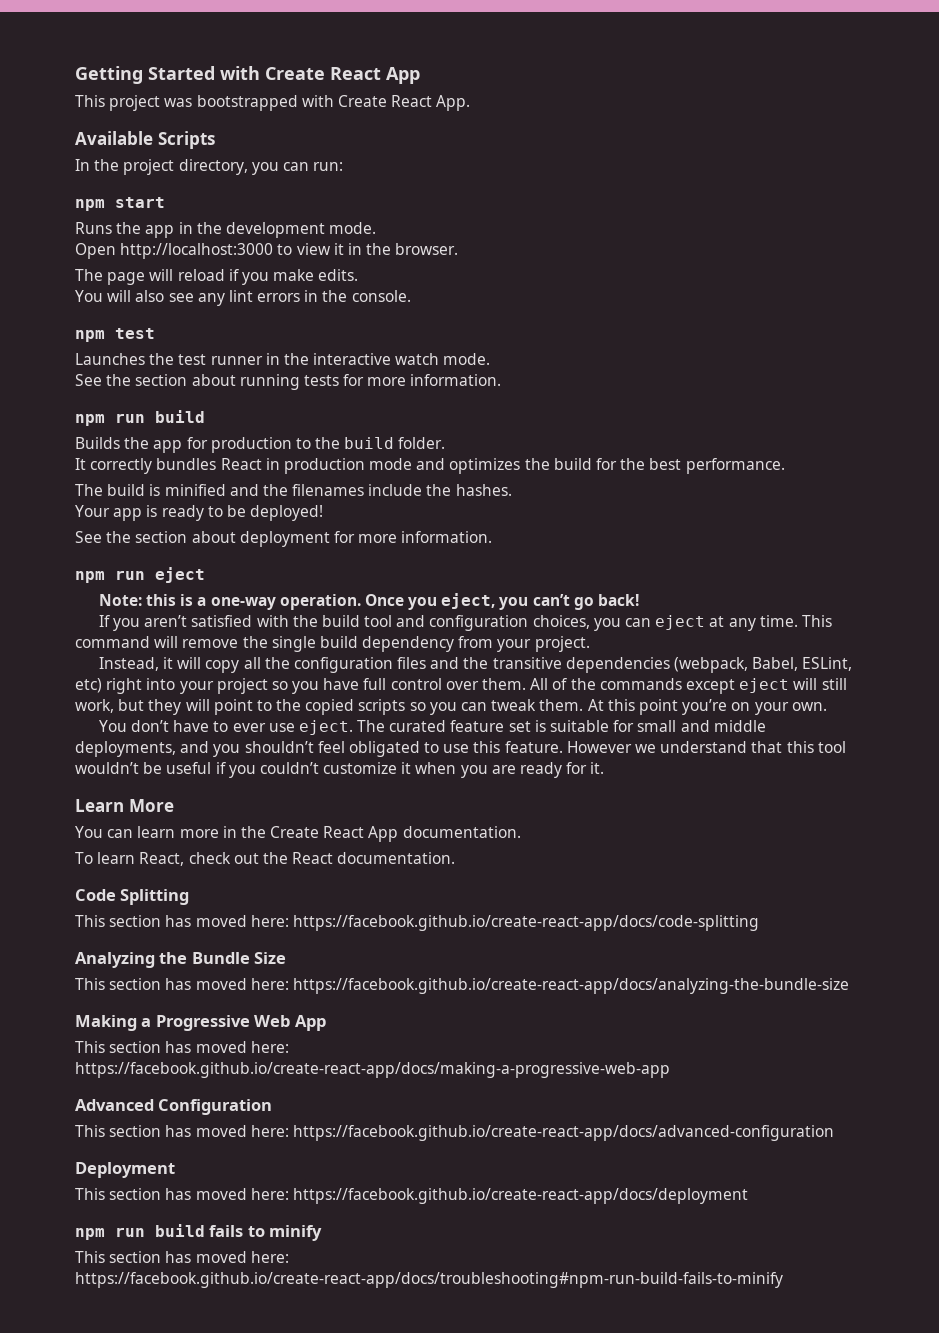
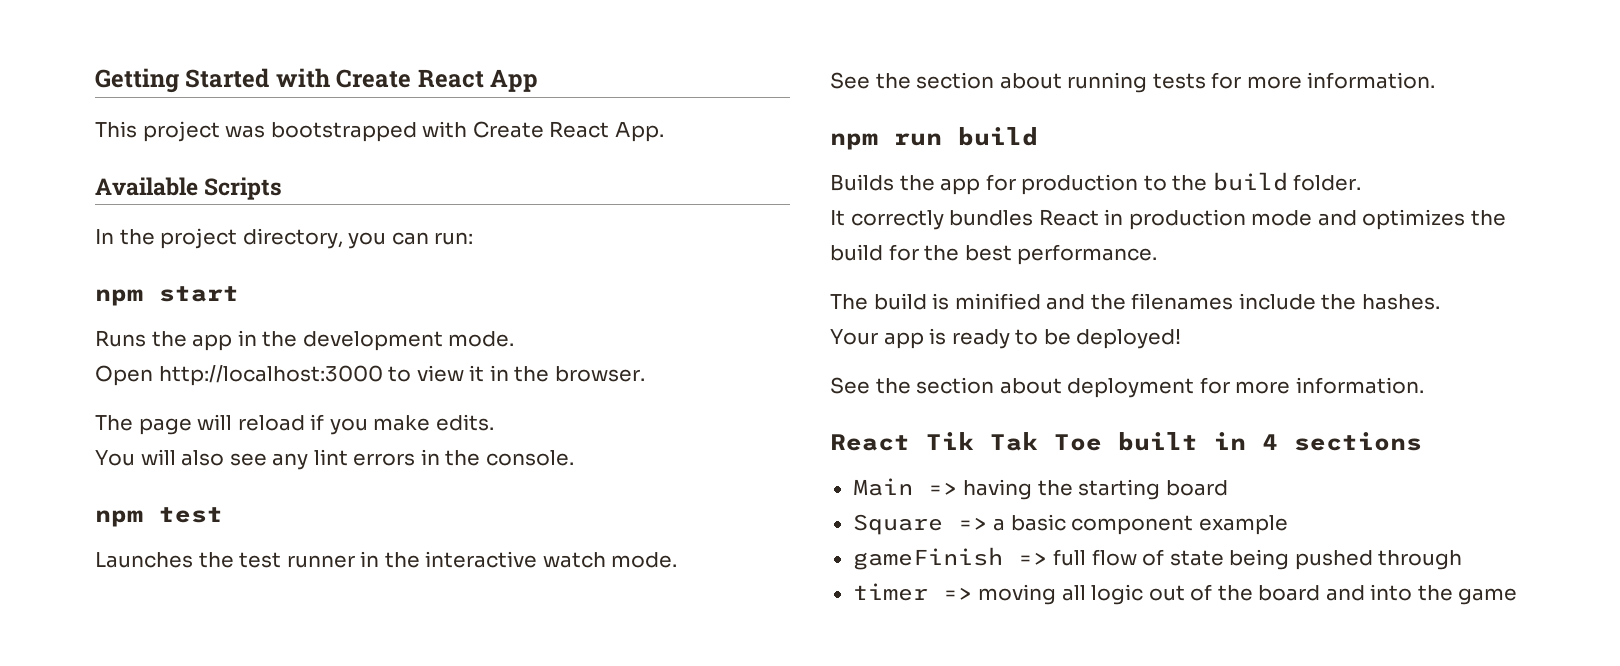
- npm run eject
- Note: this is a one-way operation. Once you eject, you can’t go back!
- If you aren’t satisfied with the build tool and configuration choices, you can eject at any time. This command will remove the single build dependency from your project.
- Instead, it will copy all the configuration files and the transitive dependencies (webpack, Babel, ESLint, etc) right into your project so you have full control over them. All of the commands except eject will still work, but they will point to the copied scripts so you can tweak them. At this point you’re on your own.
- You don’t have to ever use eject. The curated feature set is suitable for small and middle deployments, and you shouldn’t feel obligated to use this feature. However we understand that this tool wouldn’t be useful if you couldn’t customize it when you are ready for it.
- Learn More
- You can learn more in the Create React App documentation.
- To learn React, check out the React documentation.
- Code Splitting
- This section has moved here: https://facebook.github.io/create-react-app/docs/code-splitting
- Analyzing the Bundle Size
- This section has moved here: https://facebook.github.io/create-react-app/docs/analyzing-the-bundle-size
- Making a Progressive Web App
- This section has moved here: https://facebook.github.io/create-react-app/docs/making-a-progressive-web-app
- Advanced Configuration
- This section has moved here: https://facebook.github.io/create-react-app/docs/advanced-configuration
- Deployment
- This section has moved here: https://facebook.github.io/create-react-app/docs/deployment
- npm run build fails to minify
- This section has moved here: https://facebook.github.io/create-react-app/docs/troubleshooting#npm-run-build-fails-to-minify
+ React Tik Tak Toe built in 4 sections
+ Main => having the starting board
+ Square => a basic component example
+ gameFinish => full flow of state being pushed through
+ timer => moving all logic out of the board and into the game

